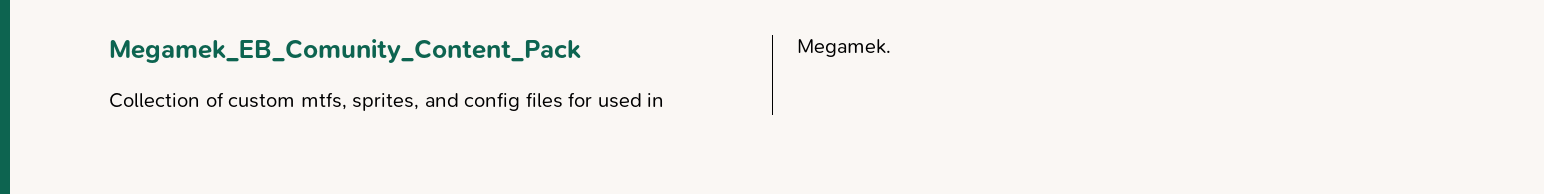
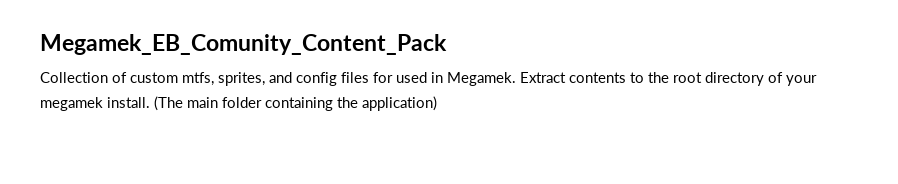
+ Extract contents to the root directory of your megamek install. (The main folder containing the application)

